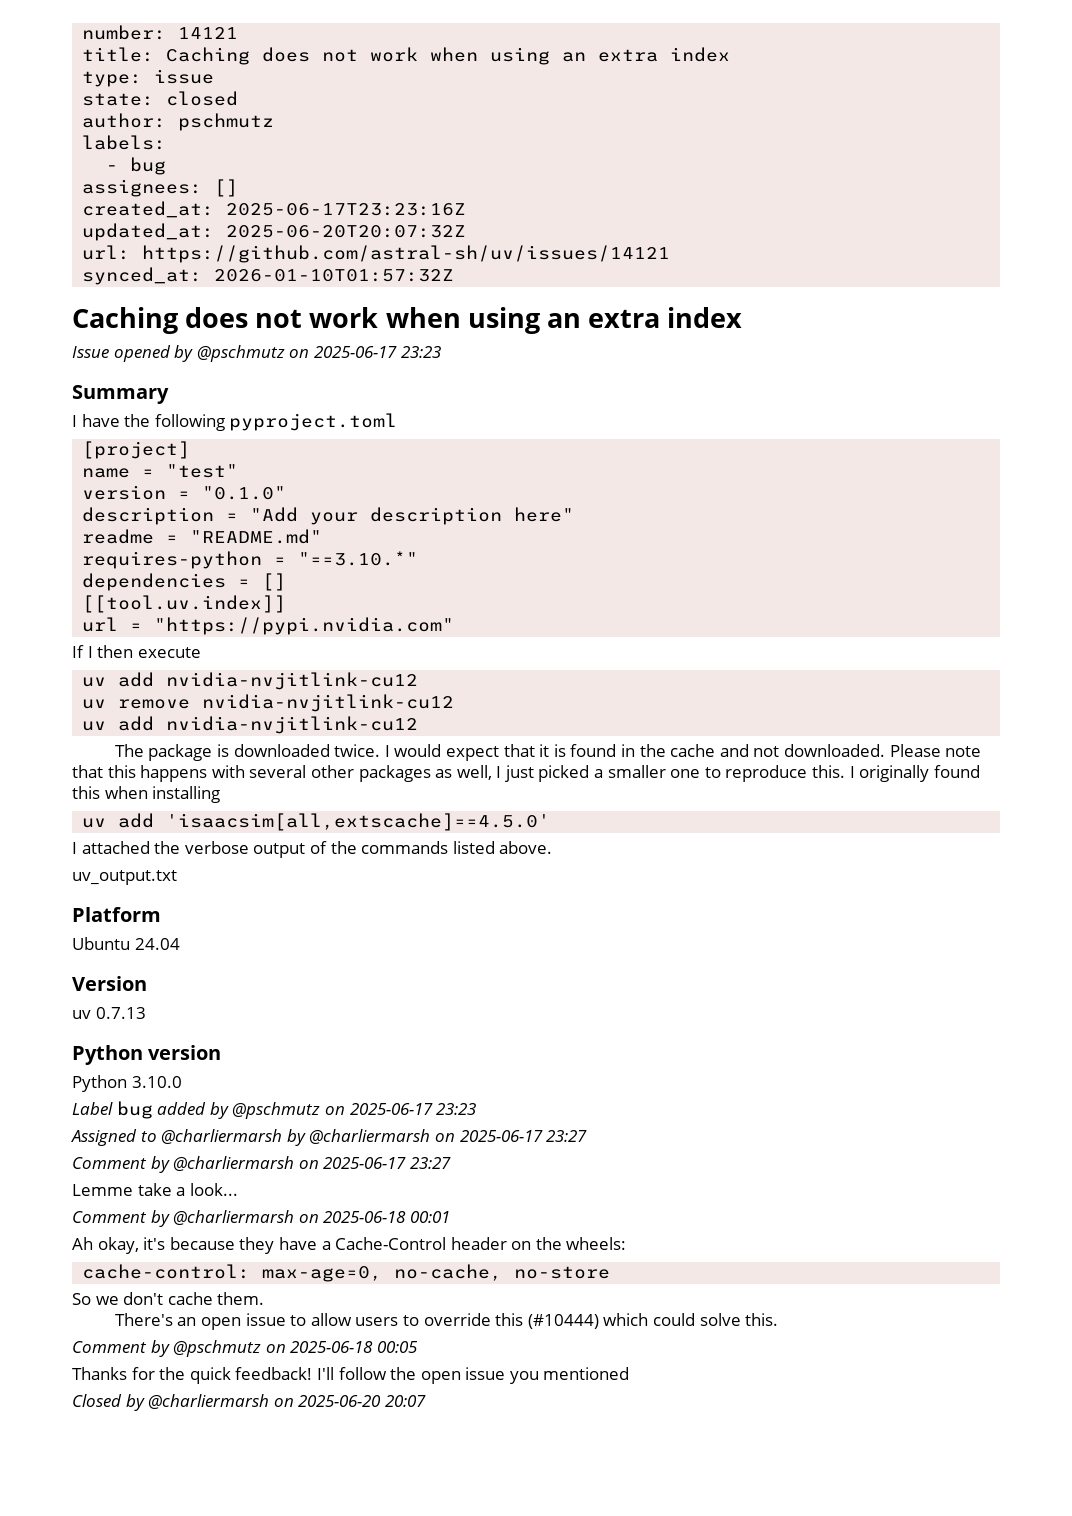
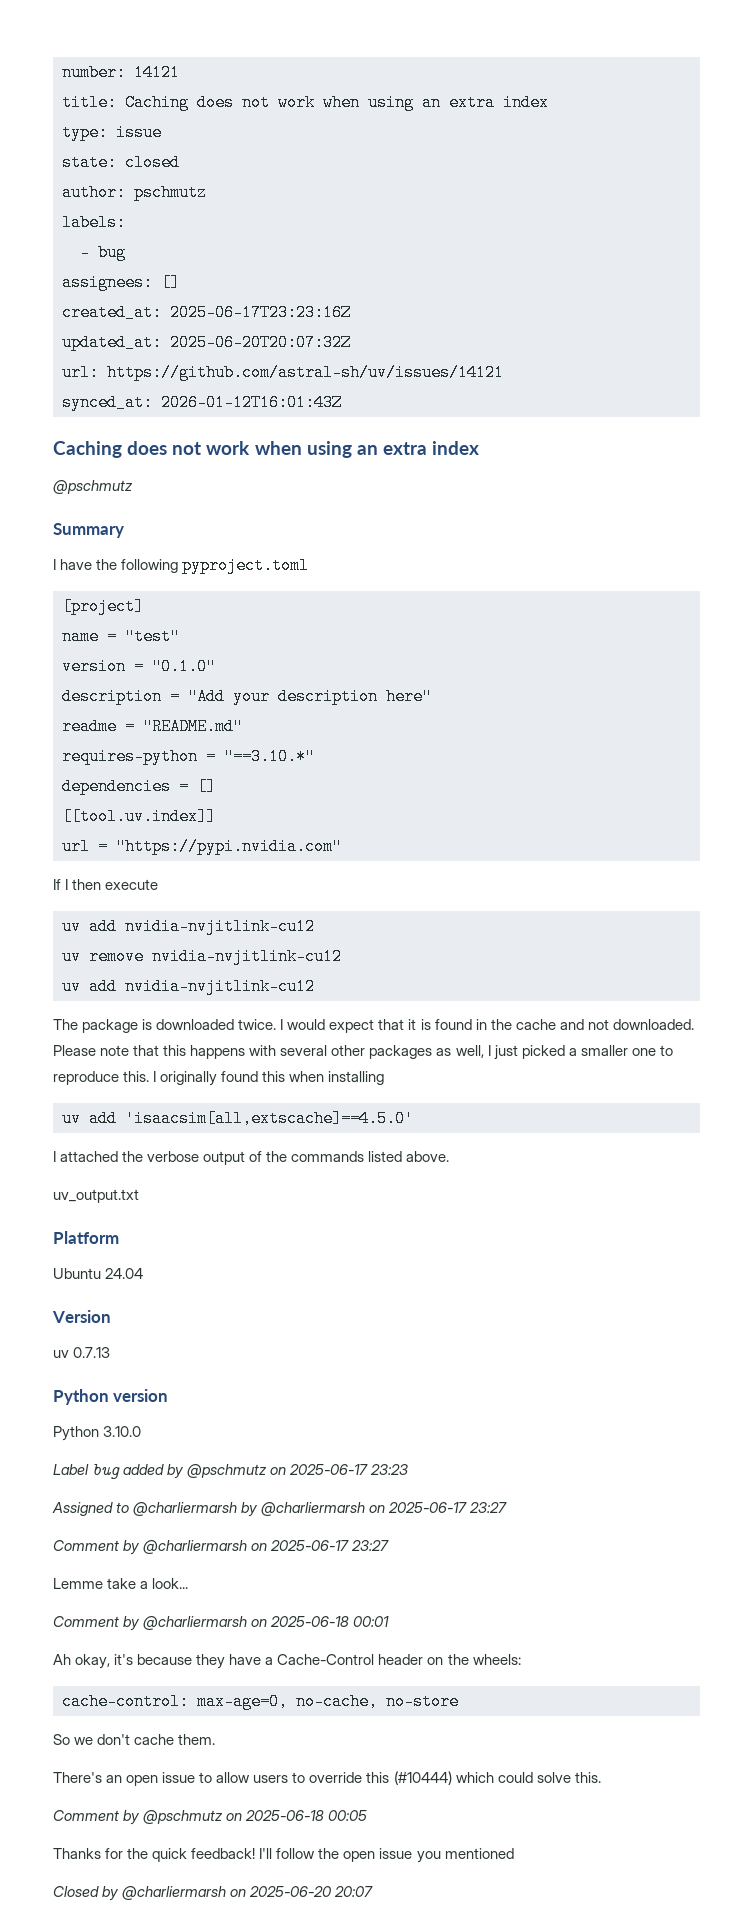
- synced_at: 2026-01-10T01:57:32Z
+ synced_at: 2026-01-12T16:01:43Z
  Caching does not work when using an extra index
- Issue opened by @pschmutz on 2025-06-17 23:23
+ @pschmutz

